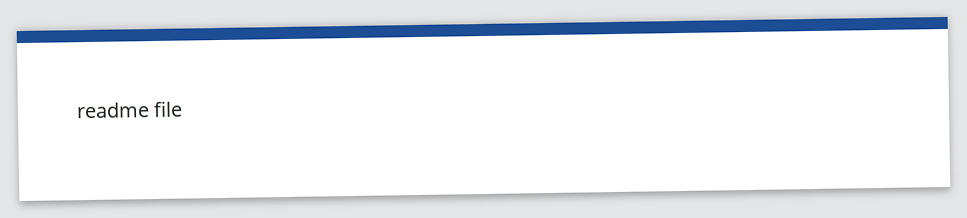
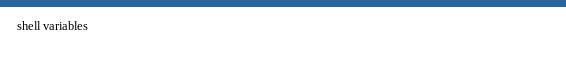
- readme file
+ shell variables

